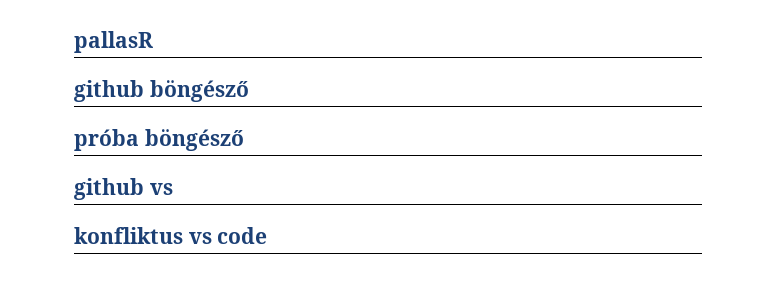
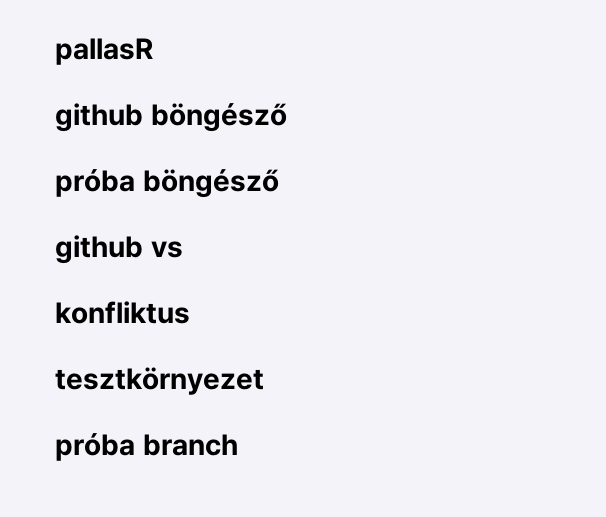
- konfliktus vs code
+ konfliktus
+ tesztkörnyezet
+ próba branch

